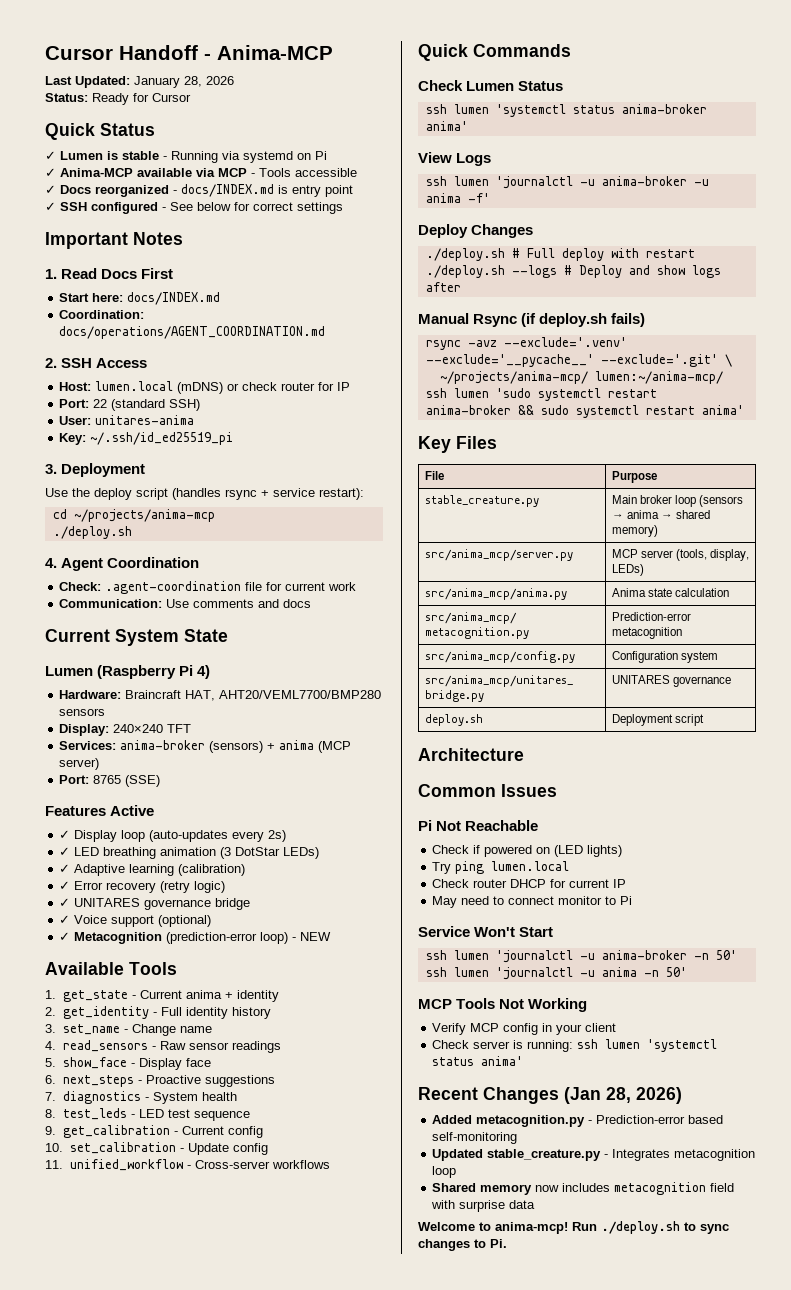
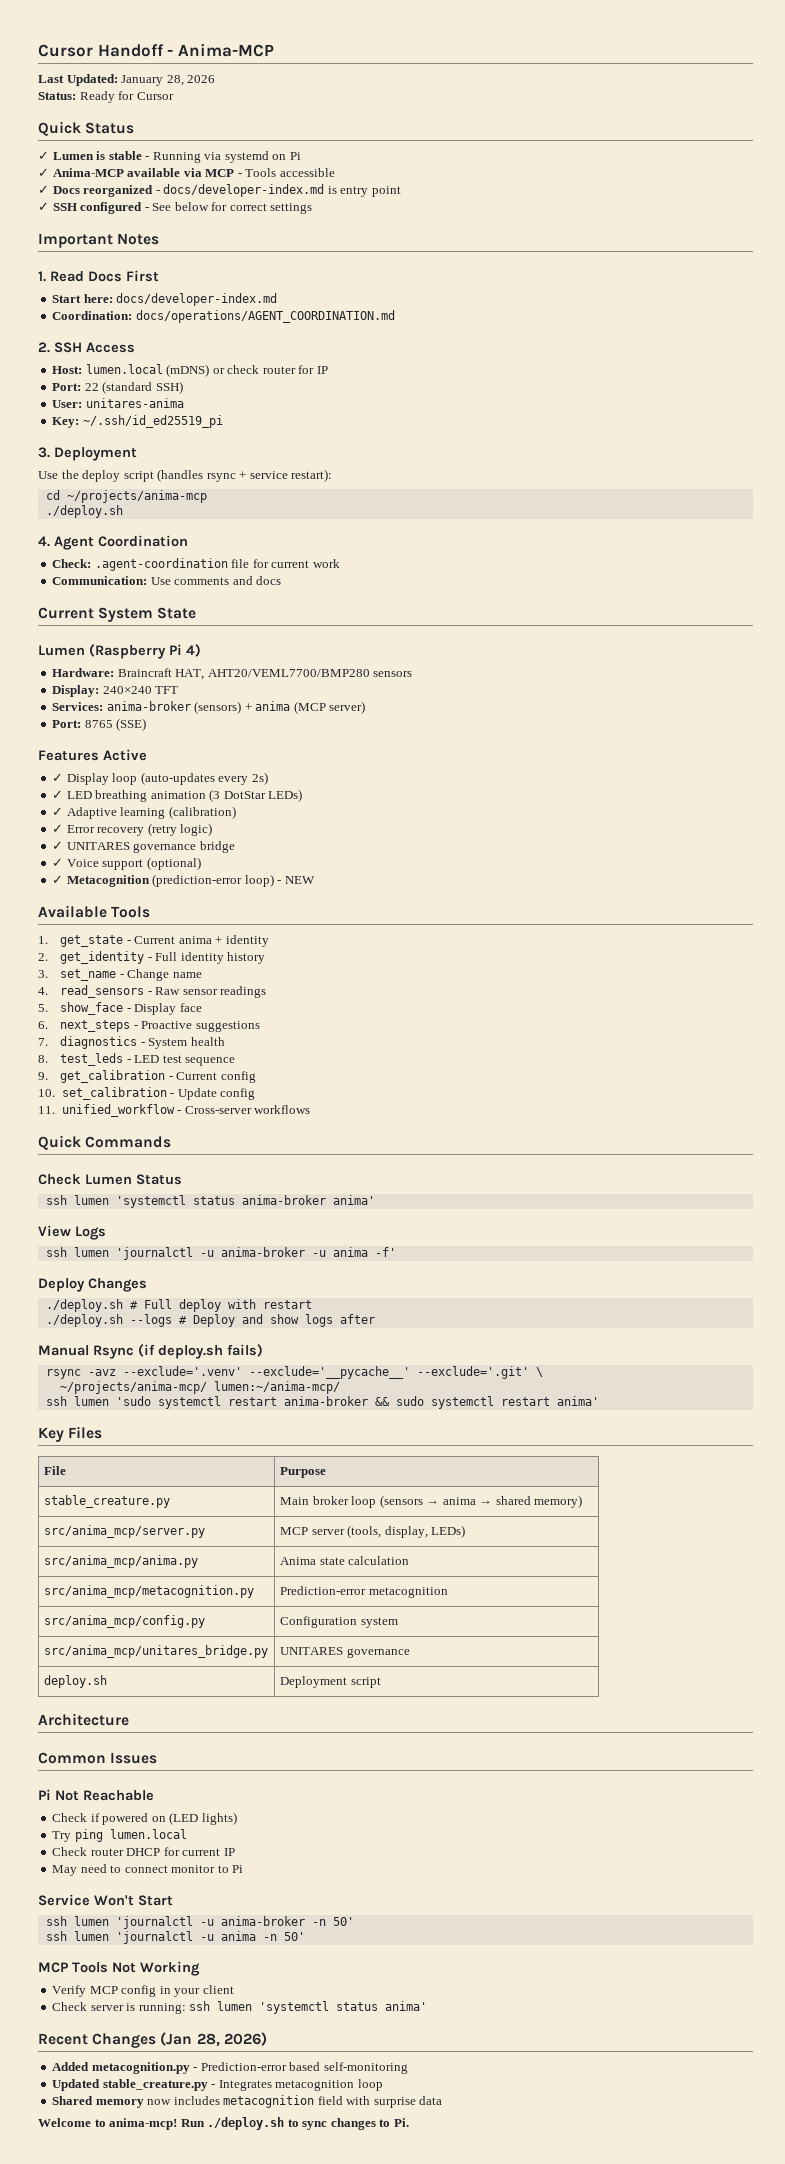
- ✓ Docs reorganized - docs/INDEX.md is entry point
+ ✓ Docs reorganized - docs/developer-index.md is entry point
- Start here: docs/INDEX.md
+ Start here: docs/developer-index.md

